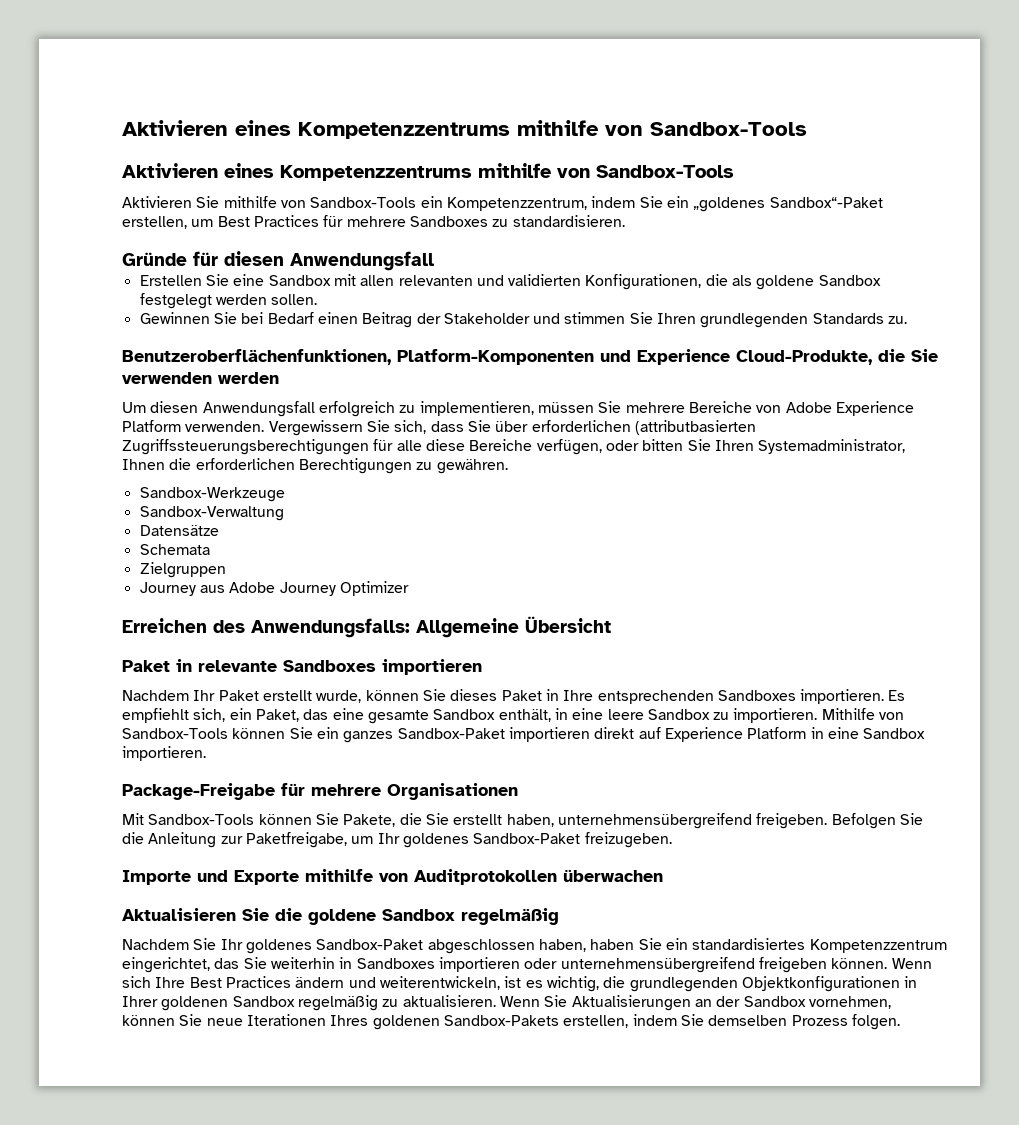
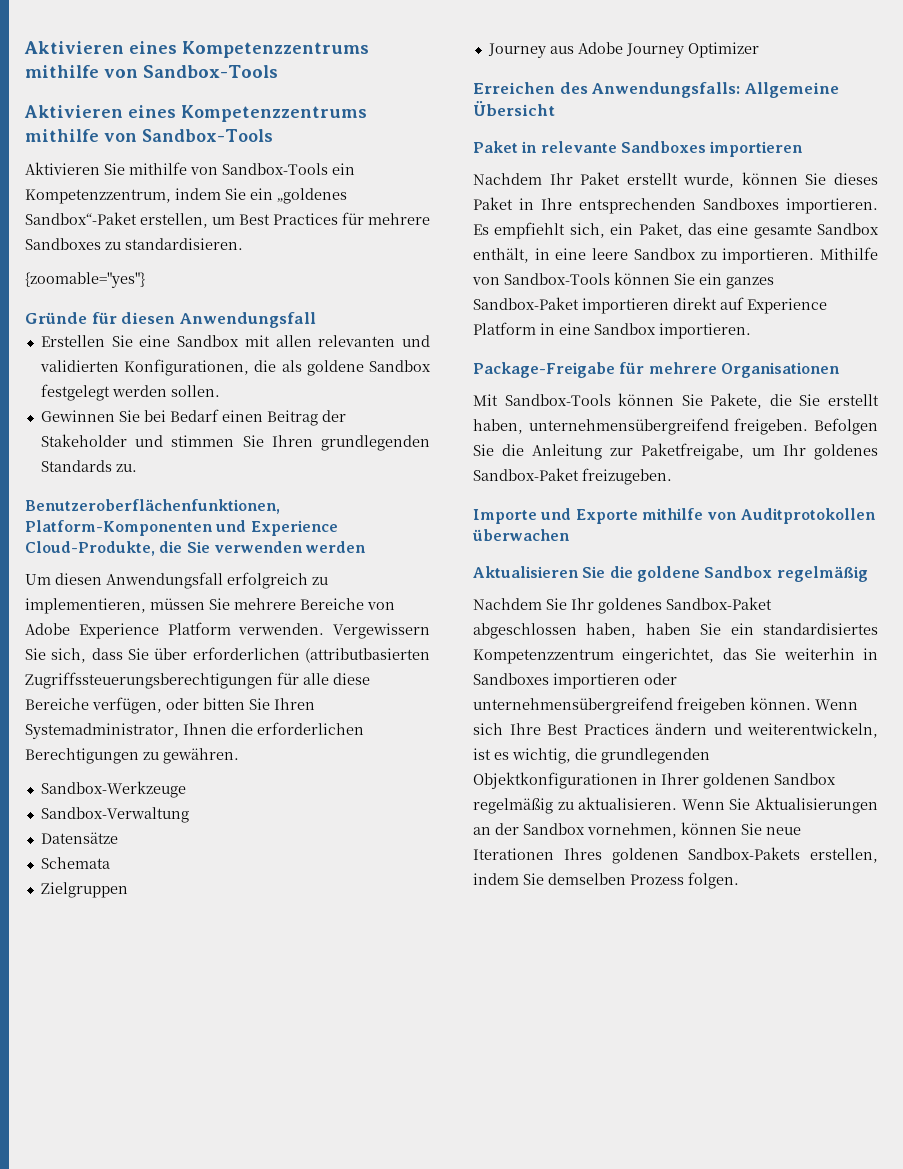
+ {zoomable="yes"}

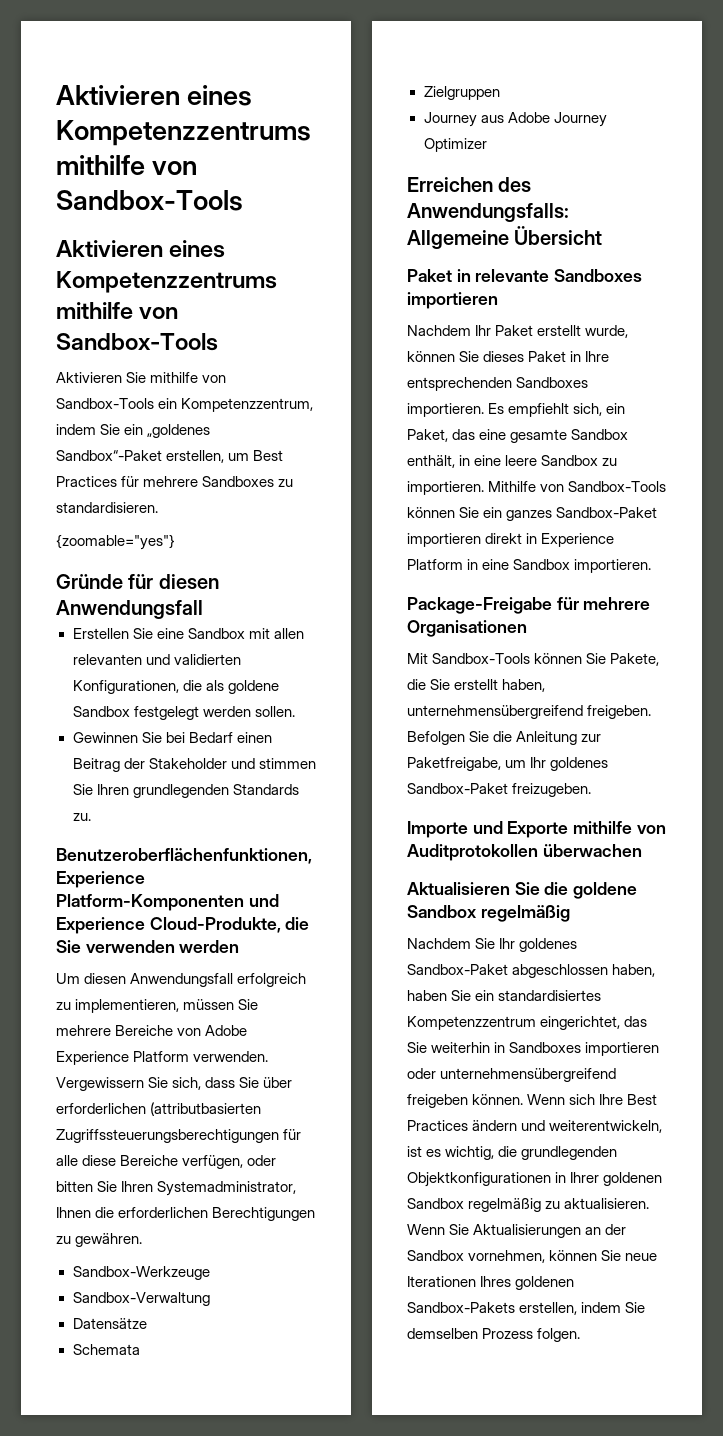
- Benutzeroberflächenfunktionen, Platform-Komponenten und Experience Cloud-Produkte, die Sie verwenden werden
+ Benutzeroberflächenfunktionen, Experience Platform-Komponenten und Experience Cloud-Produkte, die Sie verwenden werden
- Mithilfe von Sandbox-Tools können Sie ein ganzes Sandbox-Paket importieren direkt auf Experience Platform in eine Sandbox importieren.
+ Mithilfe von Sandbox-Tools können Sie ein ganzes Sandbox-Paket importieren direkt in Experience Platform in eine Sandbox importieren.

